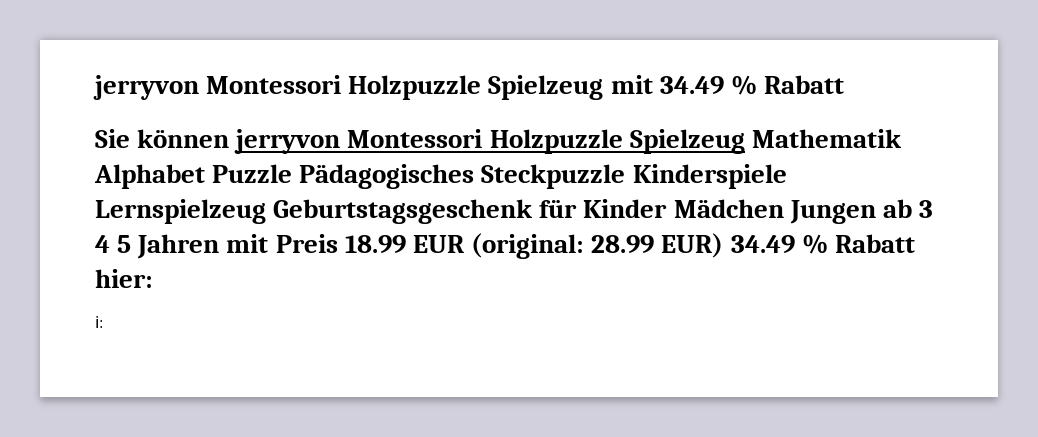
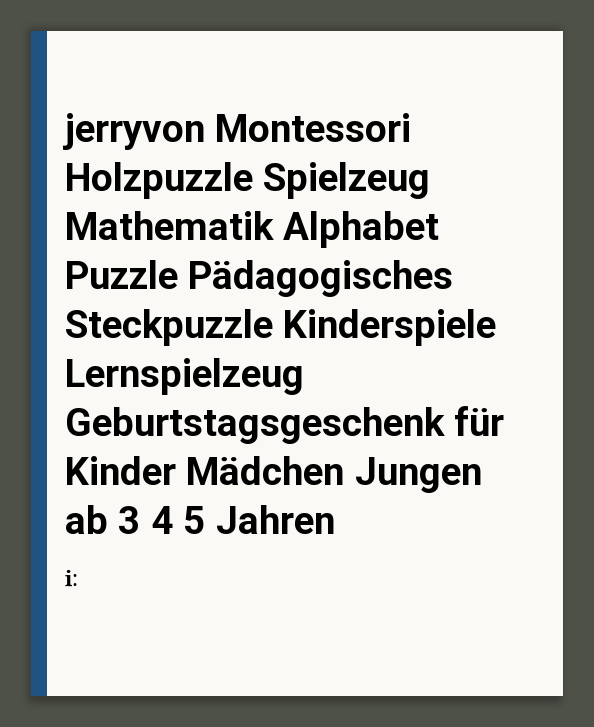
- jerryvon Montessori Holzpuzzle Spielzeug mit 34.49 % Rabatt
- Sie können jerryvon Montessori Holzpuzzle Spielzeug Mathematik Alphabet Puzzle Pädagogisches Steckpuzzle Kinderspiele Lernspielzeug Geburtstagsgeschenk für Kinder Mädchen Jungen ab 3 4 5 Jahren mit Preis 18.99 EUR (original: 28.99 EUR) 34.49 % Rabatt hier:
+ jerryvon Montessori Holzpuzzle Spielzeug Mathematik Alphabet Puzzle Pädagogisches Steckpuzzle Kinderspiele Lernspielzeug Geburtstagsgeschenk für Kinder Mädchen Jungen ab 3 4 5 Jahren

